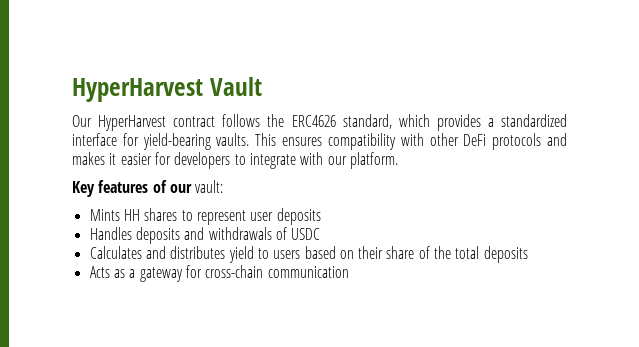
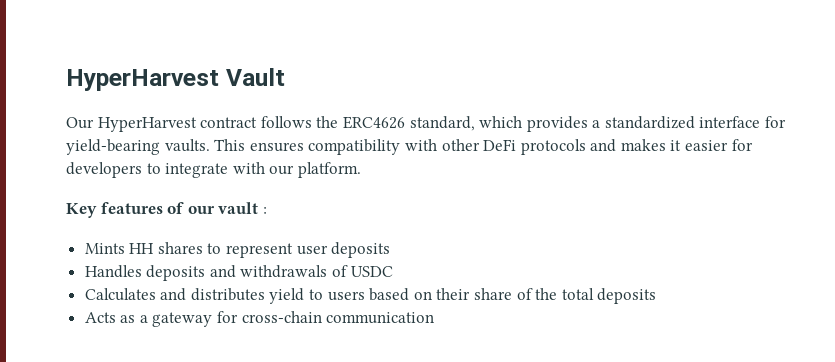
- Key features of our vault:
+ Key features of our vault :

